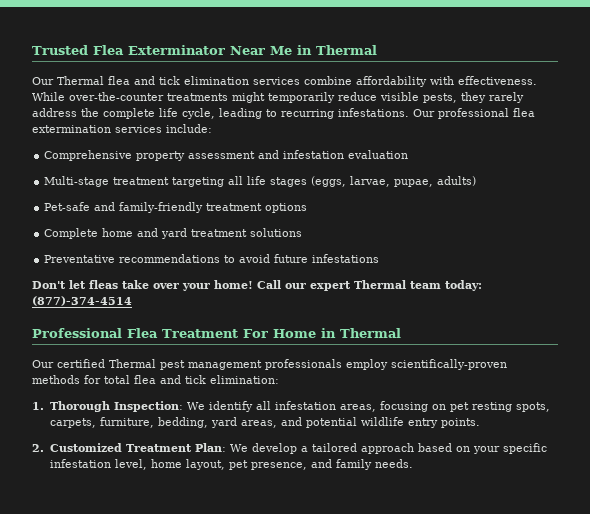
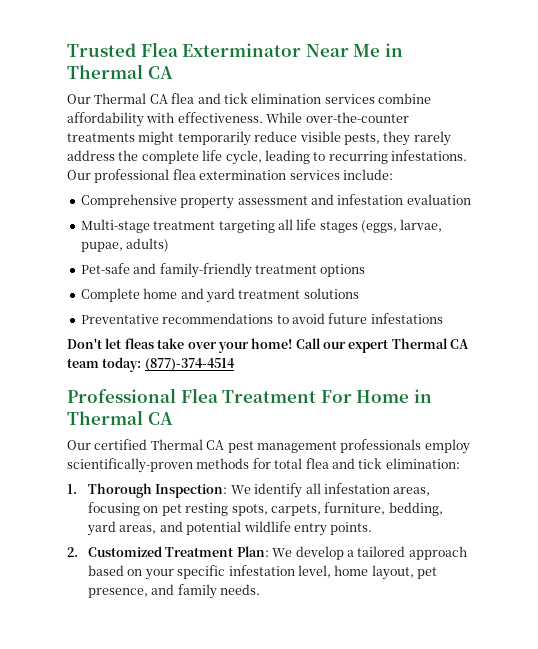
- Trusted Flea Exterminator Near Me in Thermal
+ Trusted Flea Exterminator Near Me in Thermal CA
- Our Thermal flea and tick elimination services combine affordability with effectiveness.
+ Our Thermal CA flea and tick elimination services combine affordability with effectiveness.
- Call our expert Thermal team today: (877)-374-4514
+ Call our expert Thermal CA team today: (877)-374-4514
- Professional Flea Treatment For Home in Thermal
+ Professional Flea Treatment For Home in Thermal CA
- Our certified Thermal pest management professionals employ scientifically-proven methods for total flea and tick elimination:
+ Our certified Thermal CA pest management professionals employ scientifically-proven methods for total flea and tick elimination:

